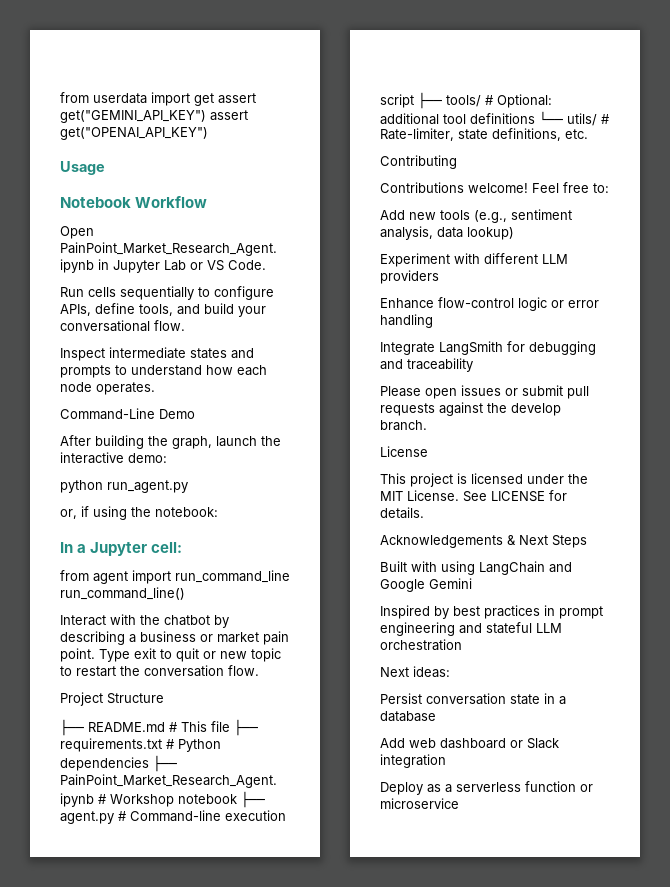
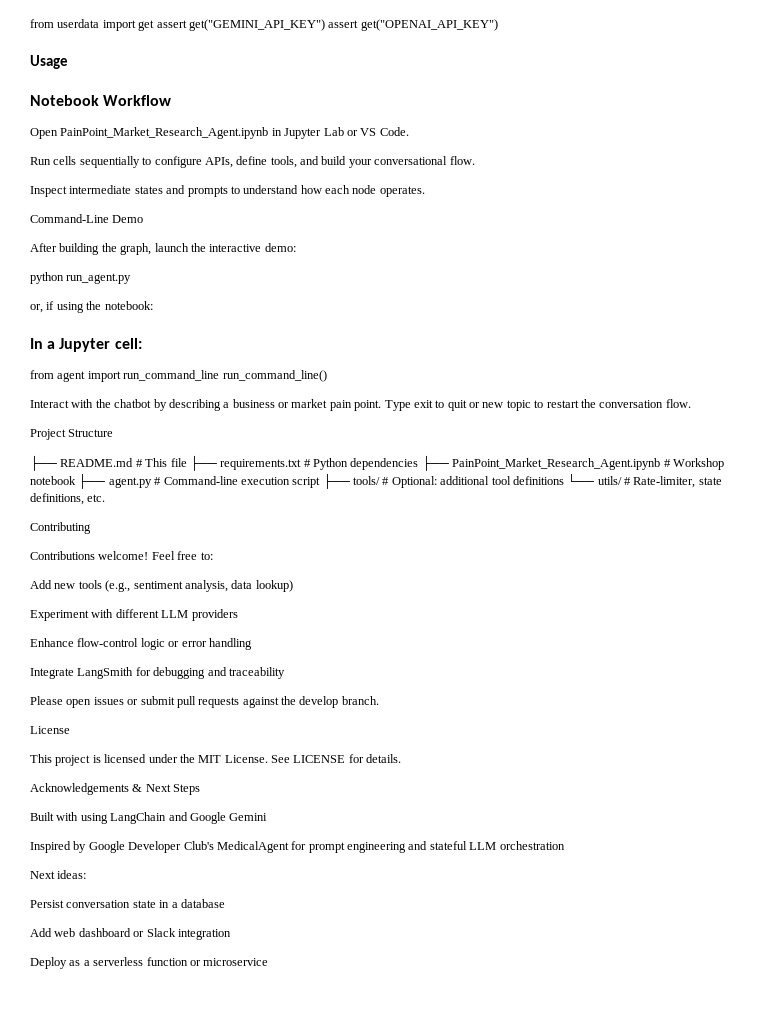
- Inspired by best practices in prompt engineering and stateful LLM orchestration
+ Inspired by Google Developer Club's MedicalAgent for prompt engineering and stateful LLM orchestration

